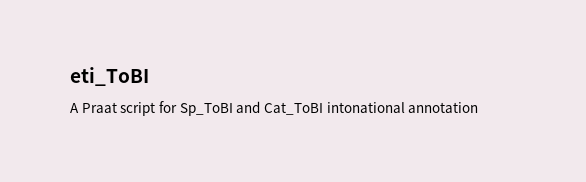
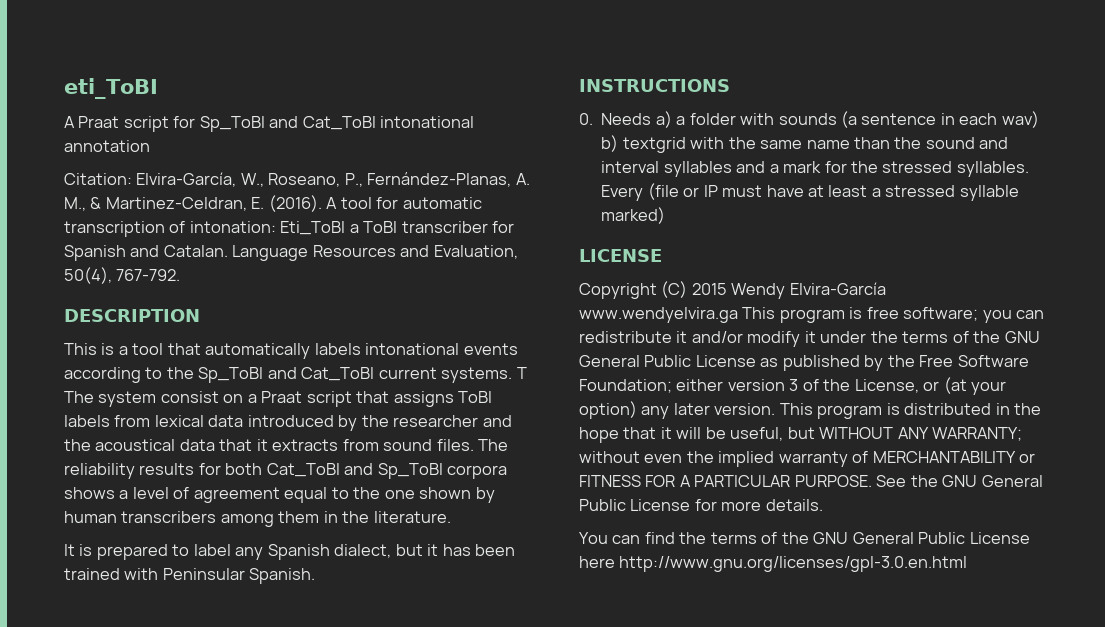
+ Citation: Elvira-García, W., Roseano, P., Fernández-Planas, A. M., & Martinez-Celdran, E. (2016). A tool for automatic transcription of intonation: Eti_ToBI a ToBI transcriber for Spanish and Catalan. Language Resources and Evaluation, 50(4), 767-792.
+ DESCRIPTION
+ This is a tool that automatically labels intonational events according to the Sp_ToBI and Cat_ToBI current systems. T The system consist on a Praat script that assigns ToBI labels from lexical data introduced by the researcher and the acoustical data that it extracts from sound files. The reliability results for both Cat_ToBI and Sp_ToBI corpora shows a level of agreement equal to the one shown by human transcribers among them in the literature.
+ It is prepared to label any Spanish dialect, but it has been trained with Peninsular Spanish.
+ INSTRUCTIONS
+ 0. Needs a) a folder with sounds (a sentence in each wav) b) textgrid with the same name than the sound and interval syllables and a mark for the stressed syllables. Every (file or IP must have at least a stressed syllable marked)
+ LICENSE
+ Copyright (C) 2015 Wendy Elvira-García www.wendyelvira.ga This program is free software; you can redistribute it and/or modify it under the terms of the GNU General Public License as published by the Free Software Foundation; either version 3 of the License, or (at your option) any later version. This program is distributed in the hope that it will be useful, but WITHOUT ANY WARRANTY; without even the implied warranty of MERCHANTABILITY or FITNESS FOR A PARTICULAR PURPOSE. See the GNU General Public License for more details.
+ You can find the terms of the GNU General Public License here http://www.gnu.org/licenses/gpl-3.0.en.html

